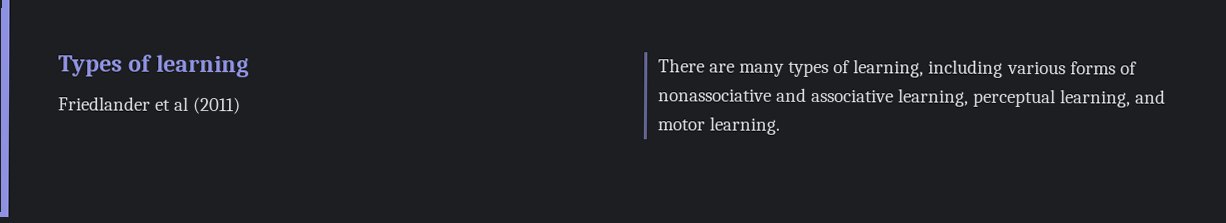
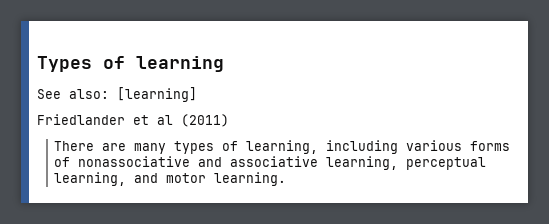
+ See also: [learning]

